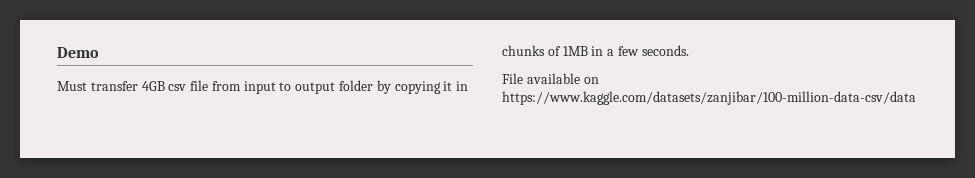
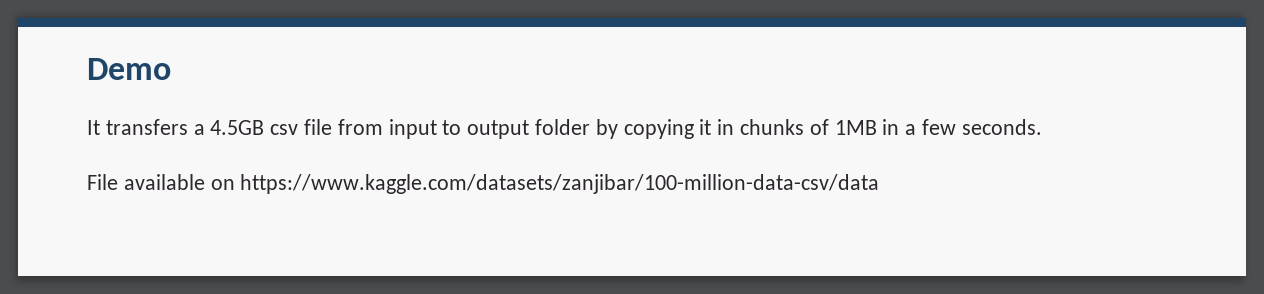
- Must transfer 4GB csv file from input to output folder by copying it in chunks of 1MB in a few seconds.
+ It transfers a 4.5GB csv file from input to output folder by copying it in chunks of 1MB in a few seconds.

